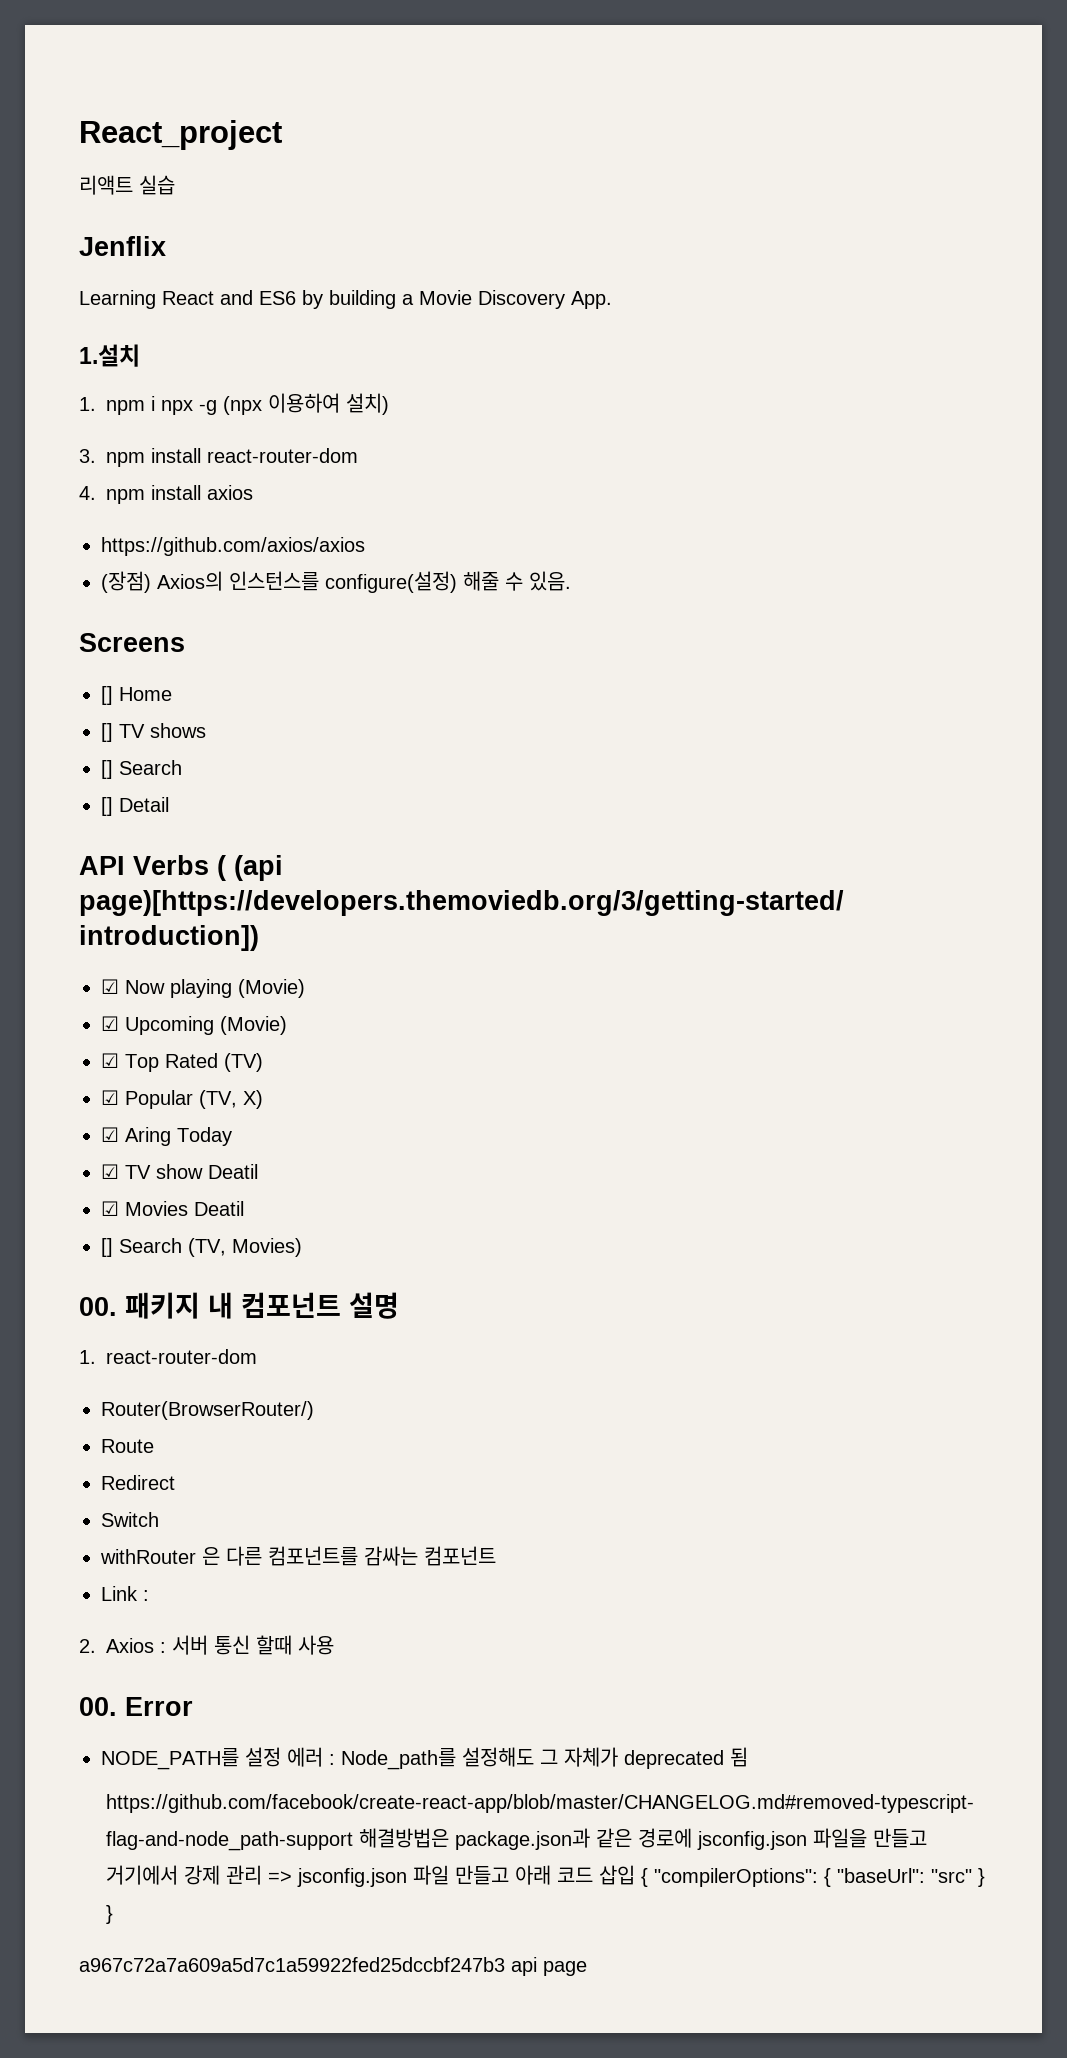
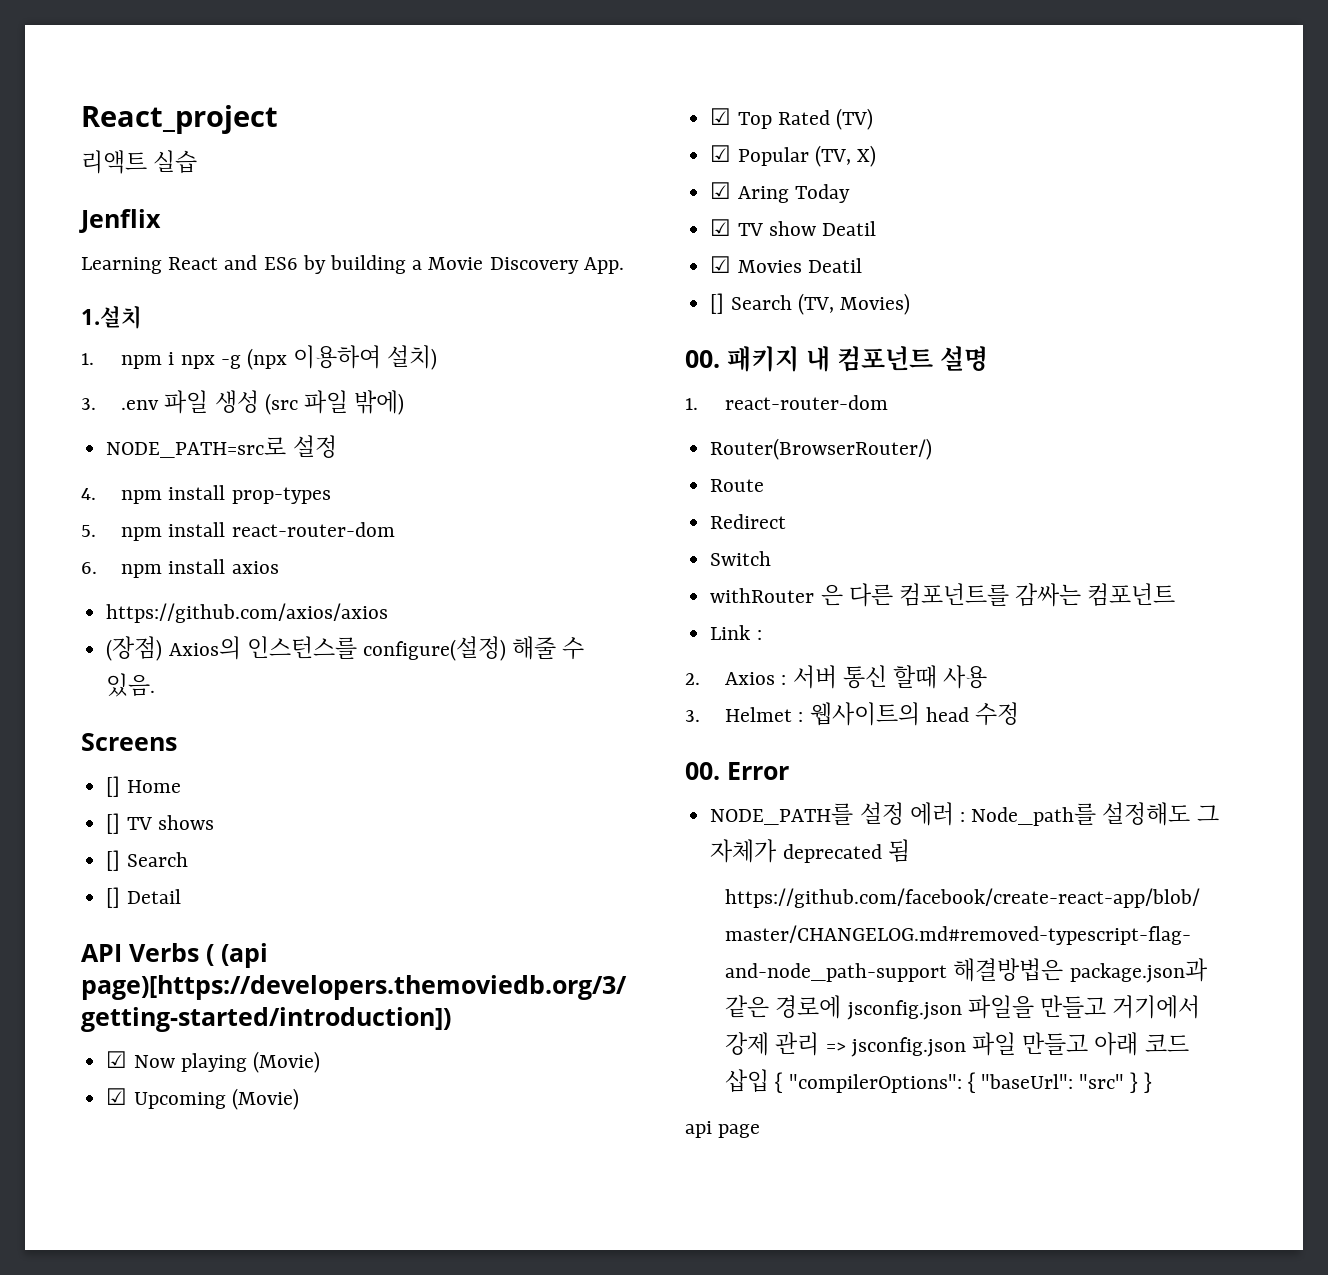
- 3. npm install react-router-dom
+ 3. .env 파일 생성 (src 파일 밖에)
+ NODE_PATH=src로 설정
+ 4. npm install prop-types
+ 5. npm install react-router-dom
- 4. npm install axios
+ 6. npm install axios
+ 3. Helmet : 웹사이트의 head 수정
- a967c72a7a609a5d7c1a59922fed25dccbf247b3 api page
+ api page

